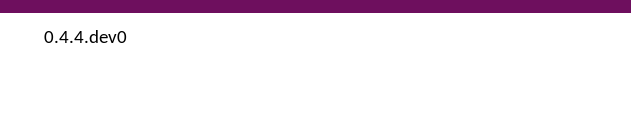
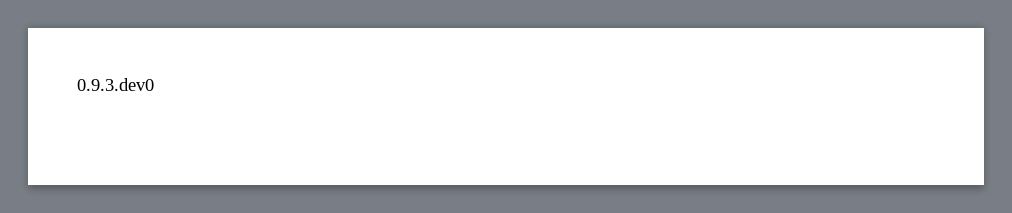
- 0.4.4.dev0
+ 0.9.3.dev0

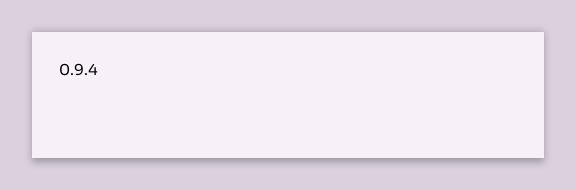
- 0.9.3.dev0
+ 0.9.4

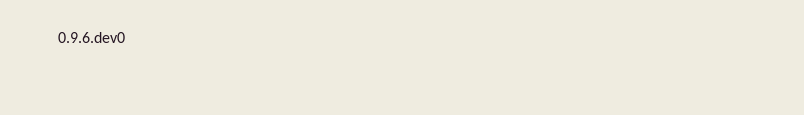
- 0.9.4
+ 0.9.6.dev0

